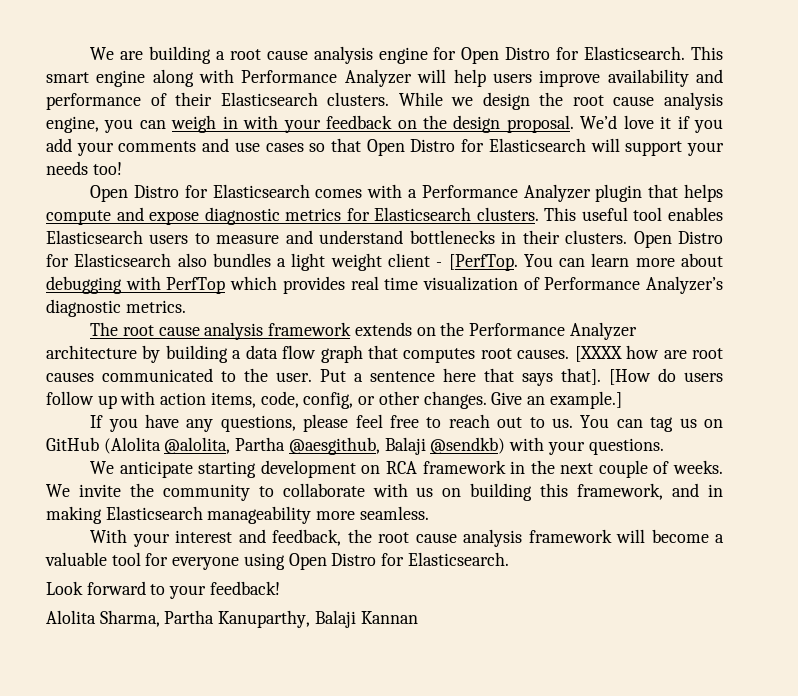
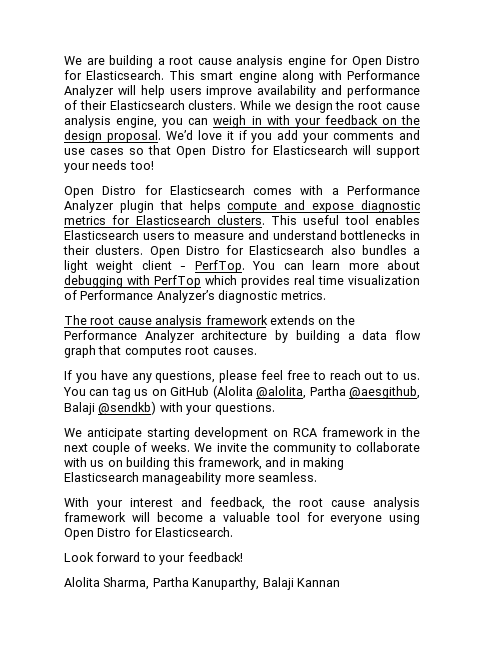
- Open Distro for Elasticsearch also bundles a light weight client - [PerfTop.
+ Open Distro for Elasticsearch also bundles a light weight client - PerfTop.
- [XXXX how are root causes communicated to the user. Put a sentence here that says that]. [How do users follow up with action items, code, config, or other changes. Give an example.]

